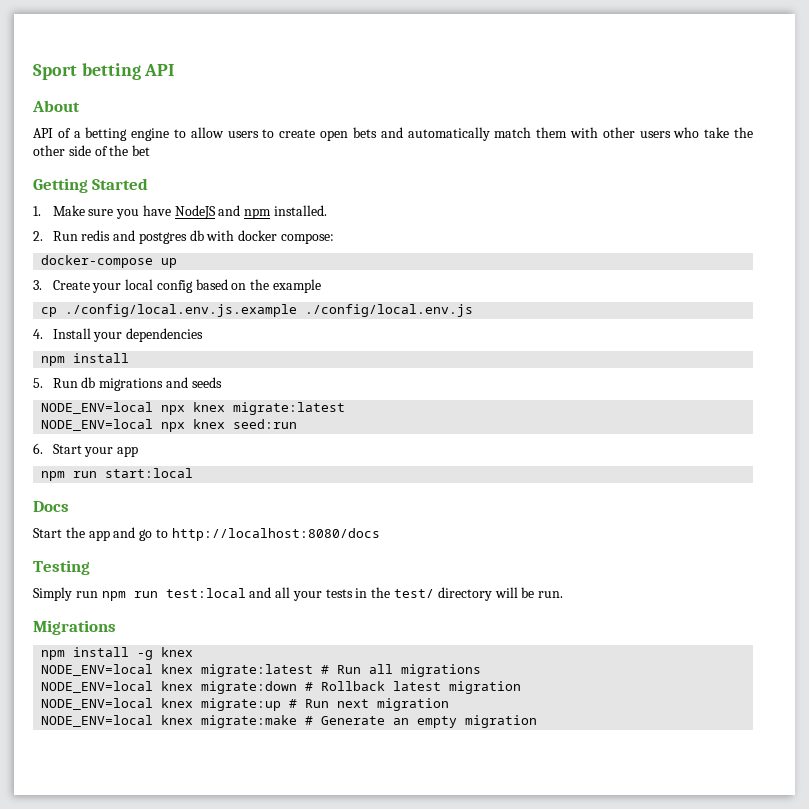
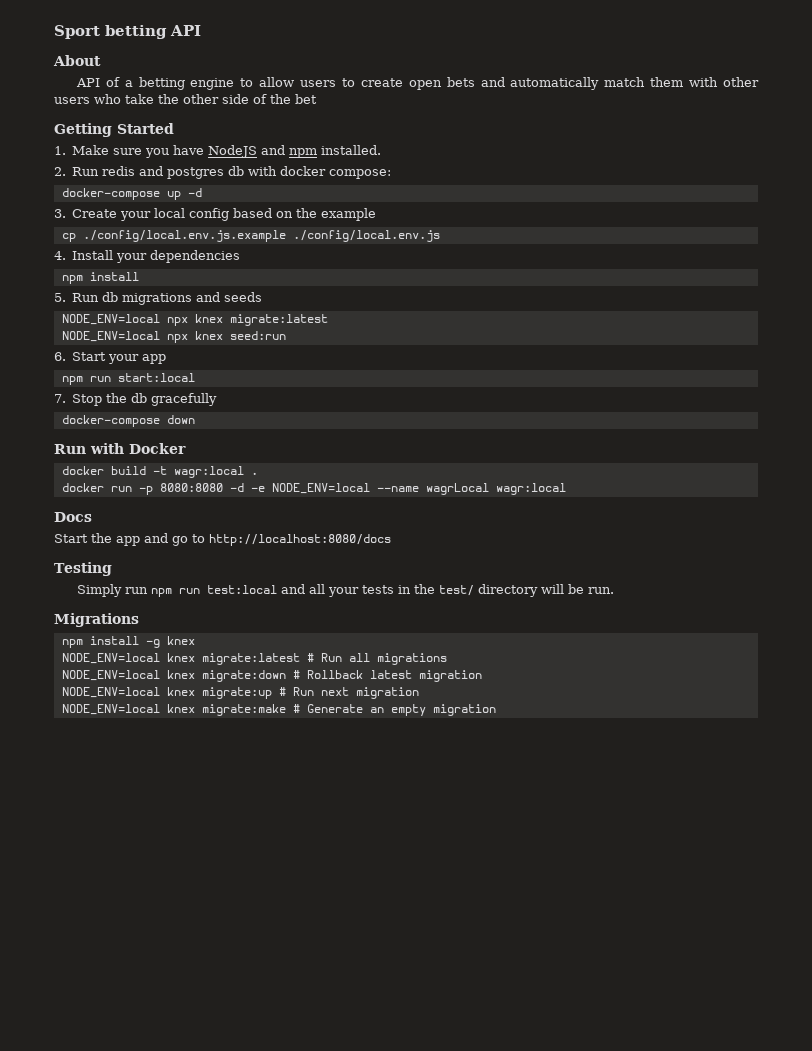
- docker-compose up
+ docker-compose up -d
+ 7. Stop the db gracefully
+ docker-compose down
+ Run with Docker
+ docker build -t wagr:local .
+ docker run -p 8080:8080 -d -e NODE_ENV=local --name wagrLocal wagr:local

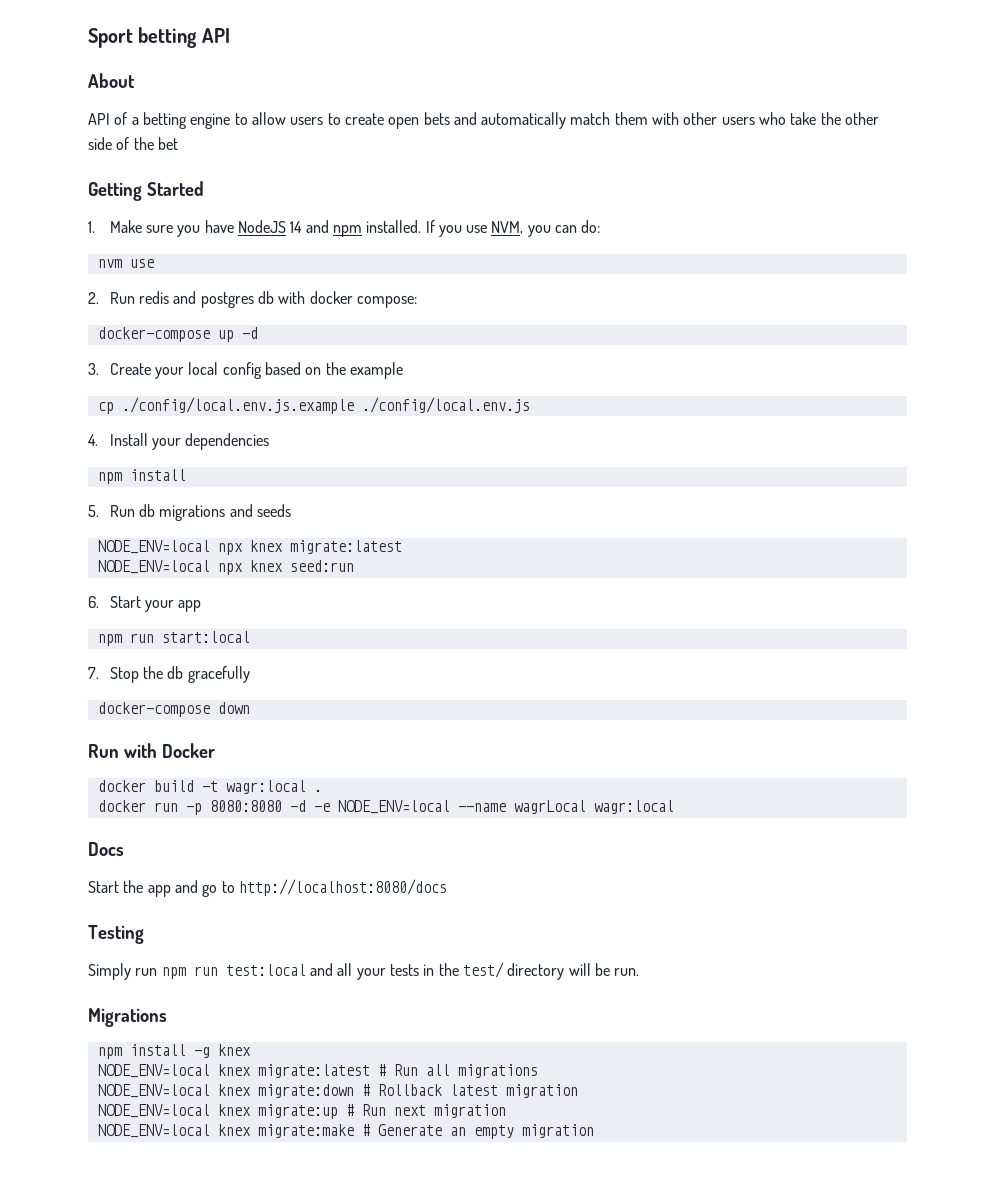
- 1. Make sure you have NodeJS and npm installed.
+ 1. Make sure you have NodeJS 14 and npm installed. If you use NVM, you can do:
+ nvm use

